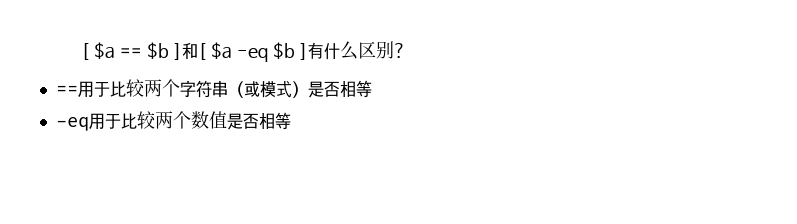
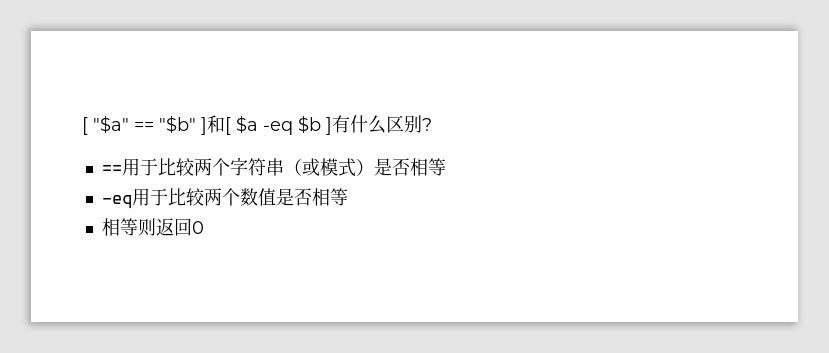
- [ $a == $b ]和[ $a -eq $b ]有什么区别?
+ [ "$a" == "$b" ]和[ $a -eq $b ]有什么区别?
+ 相等则返回0

